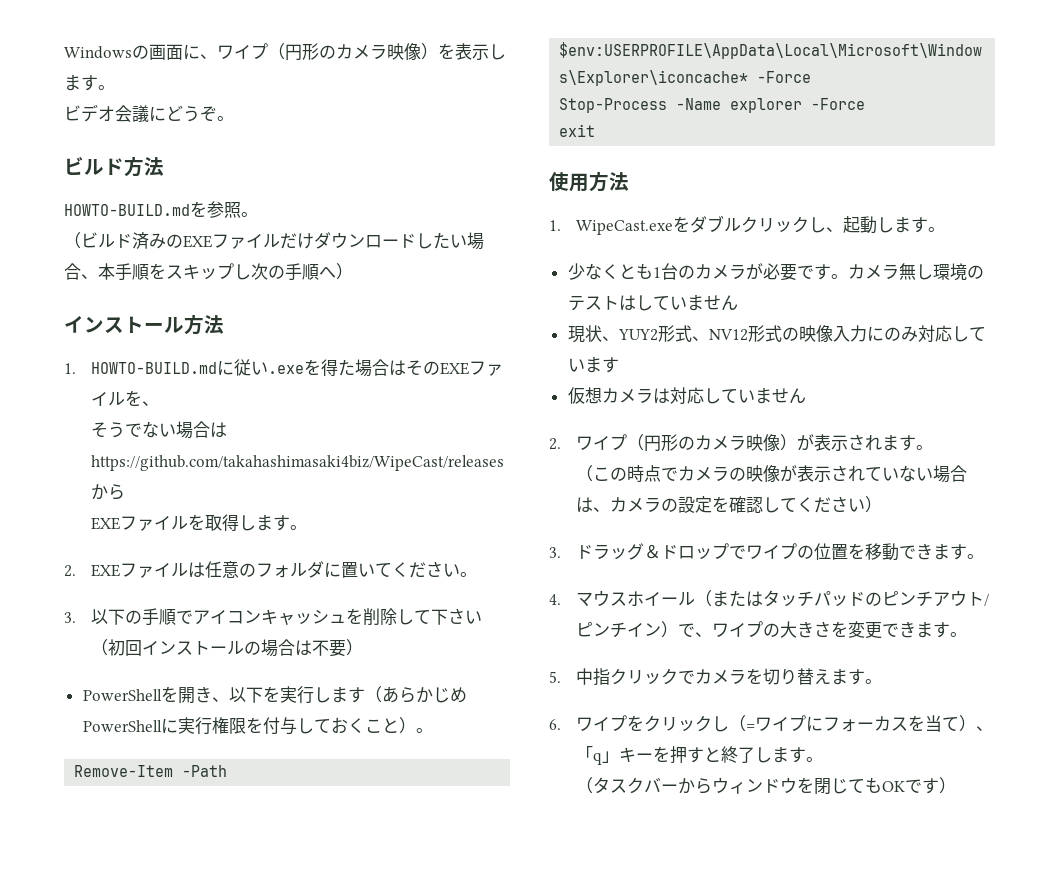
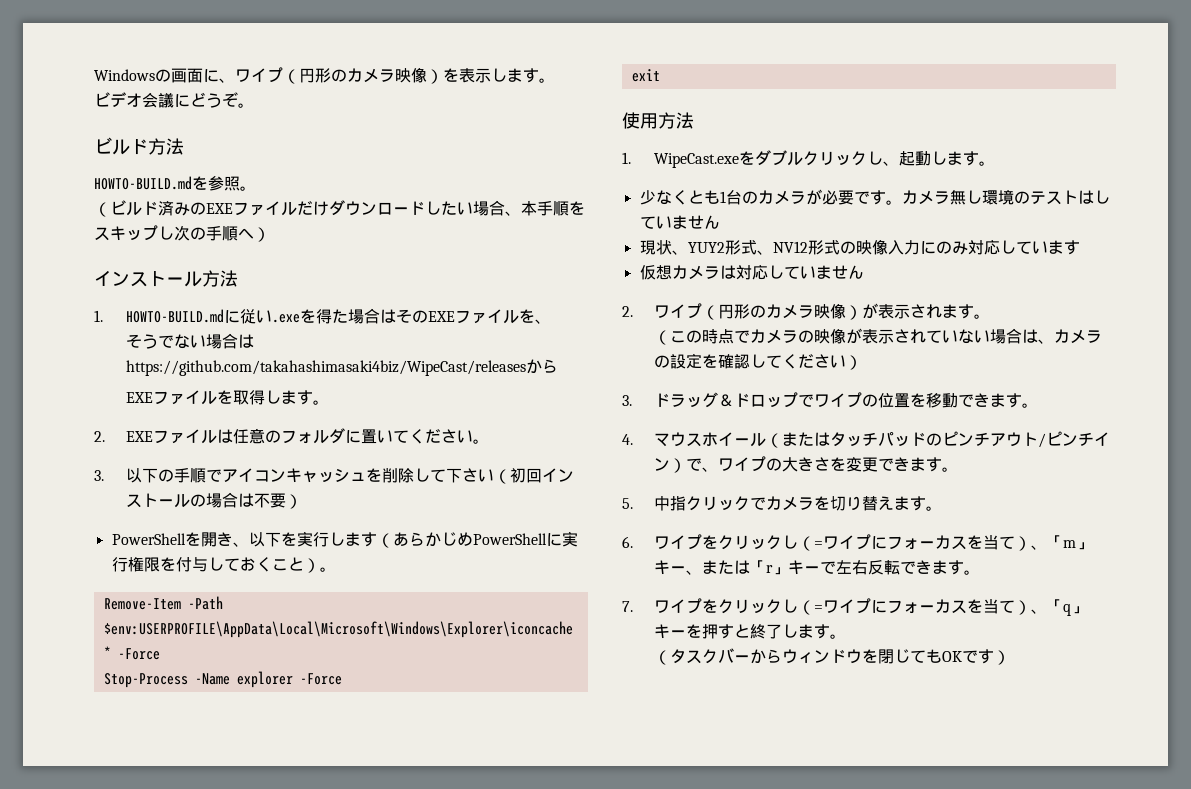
- 6.ワイプをクリックし（=ワイプにフォーカスを当て）、「q」キーを押すと終了します。
+ 6.ワイプをクリックし（=ワイプにフォーカスを当て）、「m」キー、または「r」キーで左右反転できます。
+ 7.ワイプをクリックし（=ワイプにフォーカスを当て）、「q」キーを押すと終了します。

